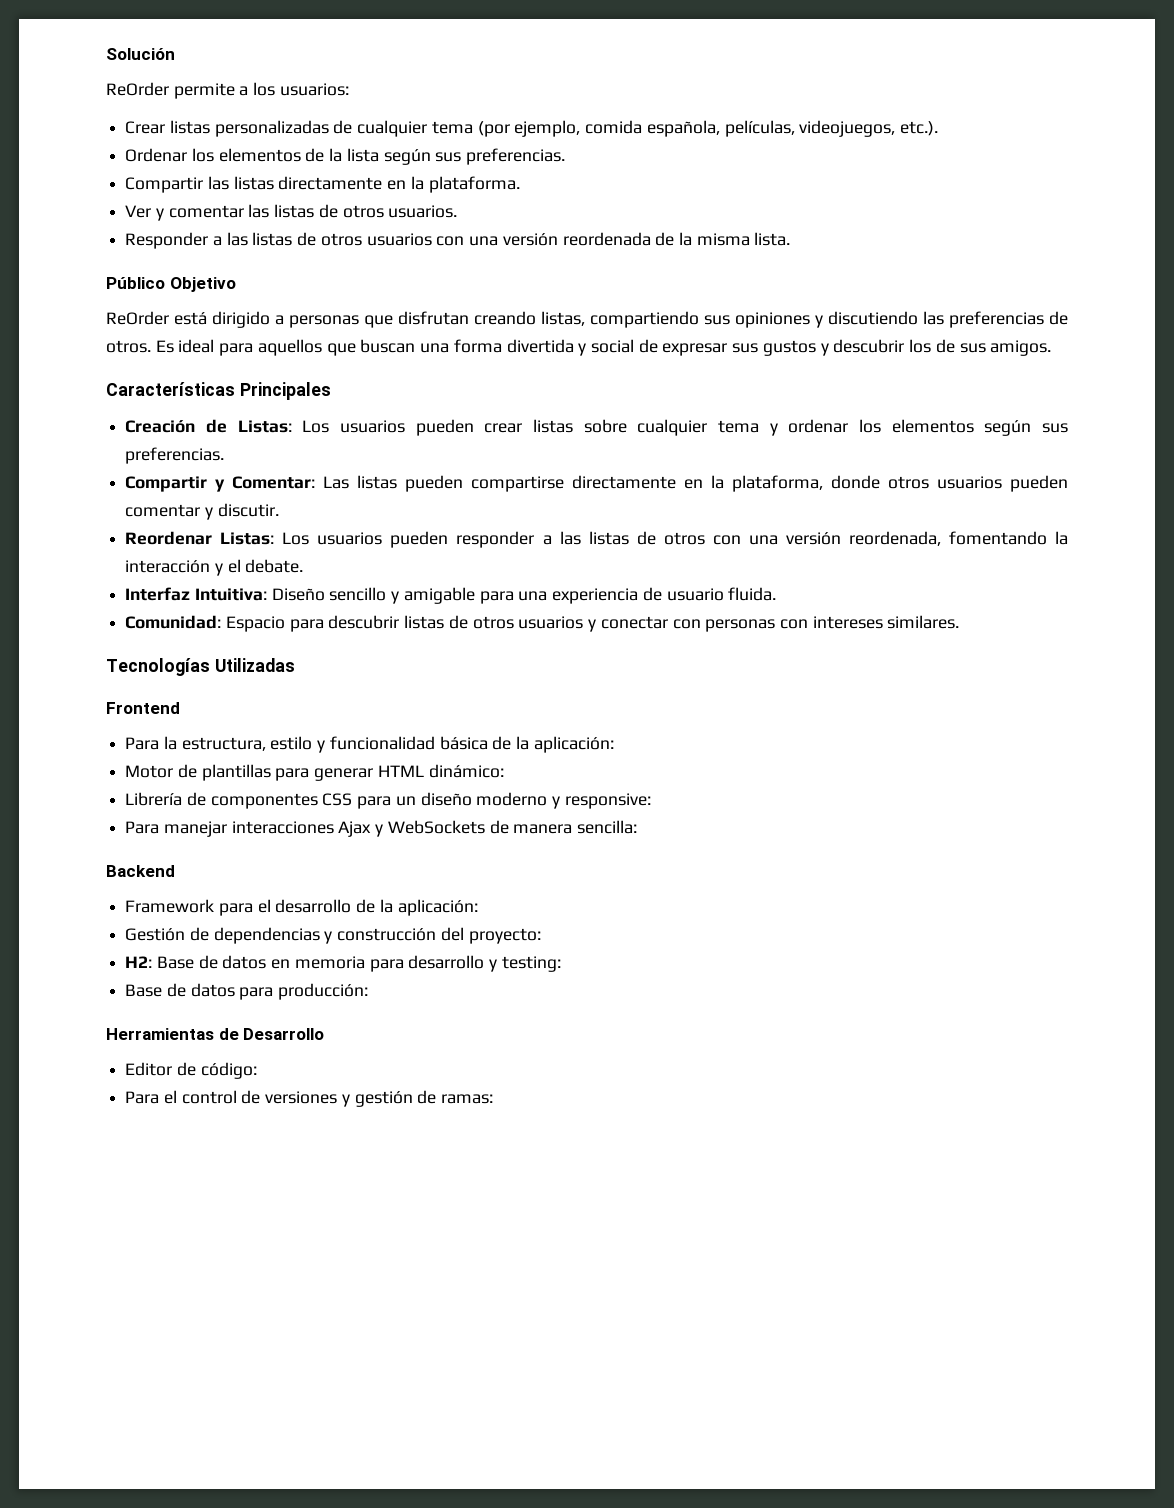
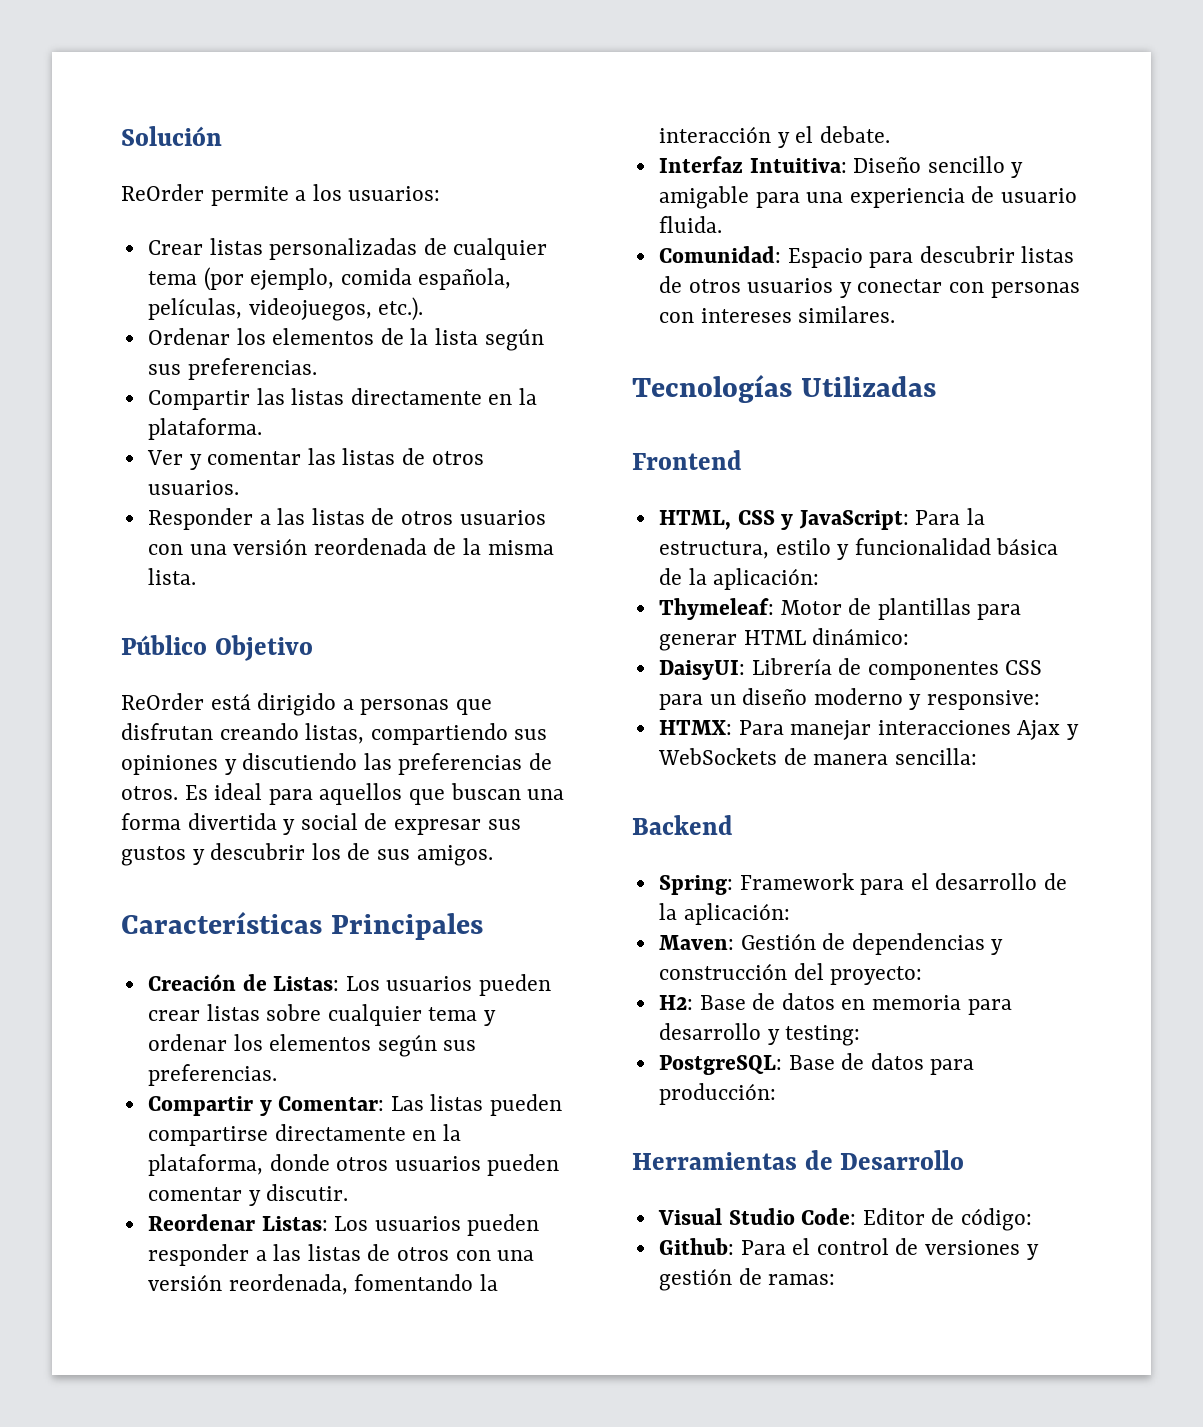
- Para la estructura, estilo y funcionalidad básica de la aplicación:
+ HTML, CSS y JavaScript: Para la estructura, estilo y funcionalidad básica de la aplicación:
- Motor de plantillas para generar HTML dinámico:
+ Thymeleaf: Motor de plantillas para generar HTML dinámico:
- Librería de componentes CSS para un diseño moderno y responsive:
+ DaisyUI: Librería de componentes CSS para un diseño moderno y responsive:
- Para manejar interacciones Ajax y WebSockets de manera sencilla:
+ HTMX: Para manejar interacciones Ajax y WebSockets de manera sencilla:
- Framework para el desarrollo de la aplicación:
+ Spring: Framework para el desarrollo de la aplicación:
- Gestión de dependencias y construcción del proyecto:
+ Maven: Gestión de dependencias y construcción del proyecto:
- Base de datos para producción:
+ PostgreSQL: Base de datos para producción:
- Editor de código:
+ Visual Studio Code: Editor de código:
- Para el control de versiones y gestión de ramas:
+ Github: Para el control de versiones y gestión de ramas:

